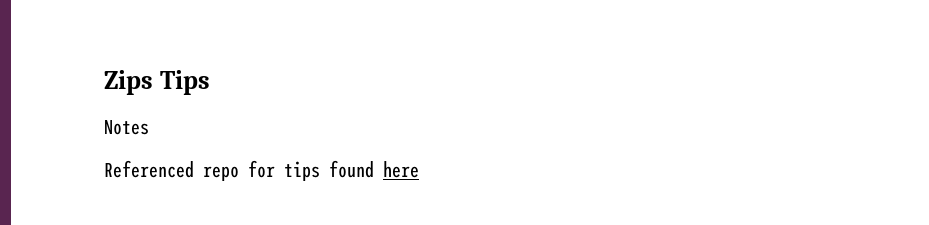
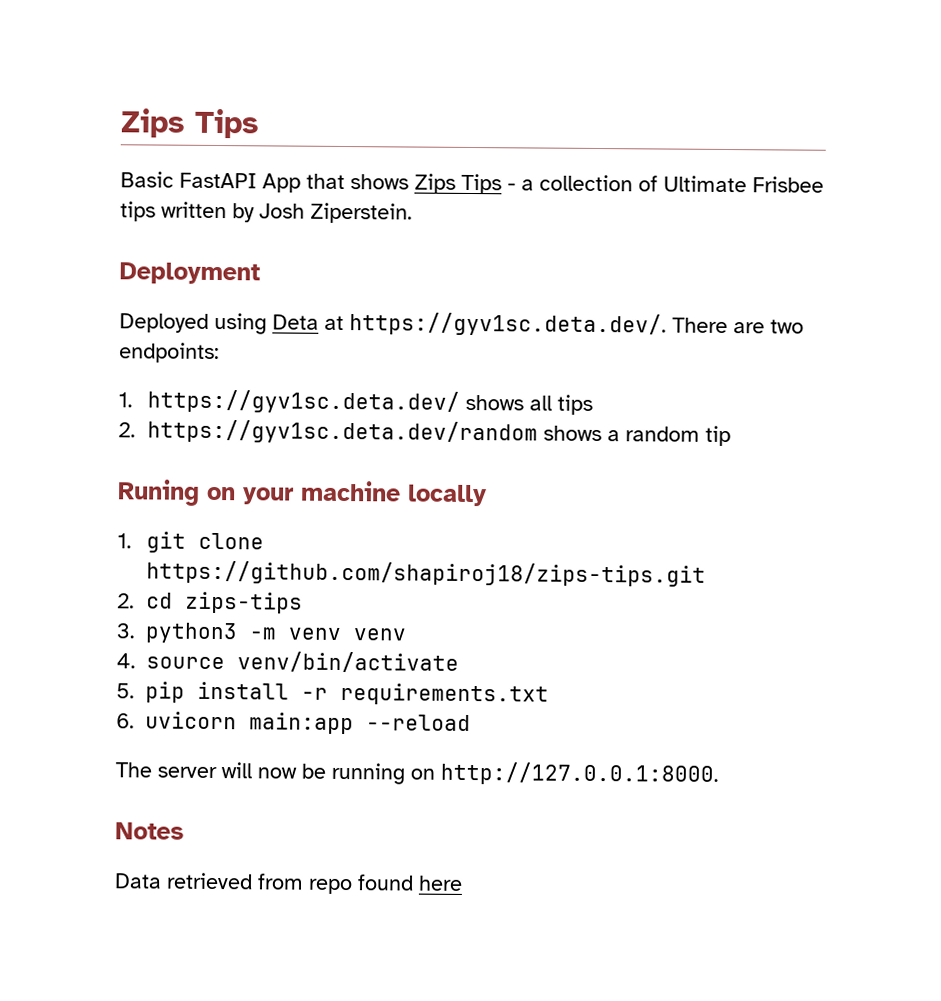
+ Basic FastAPI App that shows Zips Tips - a collection of Ultimate Frisbee tips written by Josh Ziperstein.
+ Deployment
+ Deployed using Deta at https://gyv1sc.deta.dev/. There are two endpoints:
+ 1. https://gyv1sc.deta.dev/ shows all tips
+ 2. https://gyv1sc.deta.dev/random shows a random tip
+ Runing on your machine locally
+ 1. git clone https://github.com/shapiroj18/zips-tips.git
+ 2. cd zips-tips
+ 3. python3 -m venv venv
+ 4. source venv/bin/activate
+ 5. pip install -r requirements.txt
+ 6. uvicorn main:app --reload
+ The server will now be running on http://127.0.0.1:8000.
  Notes
- Referenced repo for tips found here
+ Data retrieved from repo found here

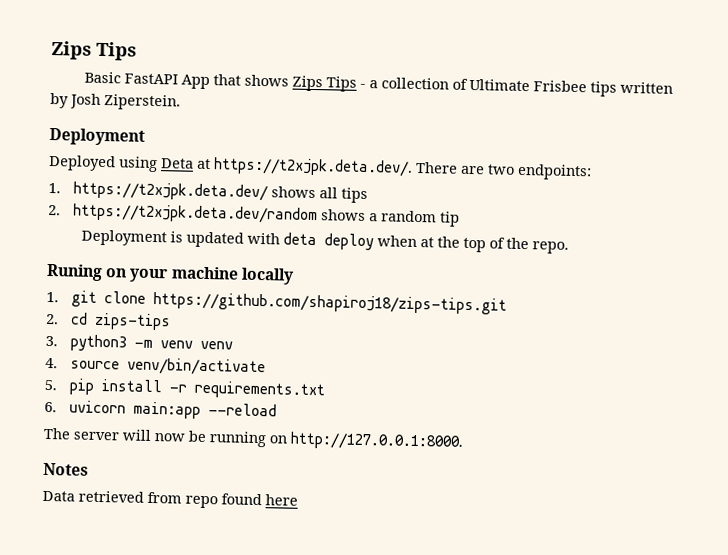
- Deployed using Deta at https://gyv1sc.deta.dev/. There are two endpoints:
+ Deployed using Deta at https://t2xjpk.deta.dev/. There are two endpoints:
- 1. https://gyv1sc.deta.dev/ shows all tips
+ 1. https://t2xjpk.deta.dev/ shows all tips
- 2. https://gyv1sc.deta.dev/random shows a random tip
+ 2. https://t2xjpk.deta.dev/random shows a random tip
+ Deployment is updated with deta deploy when at the top of the repo.

